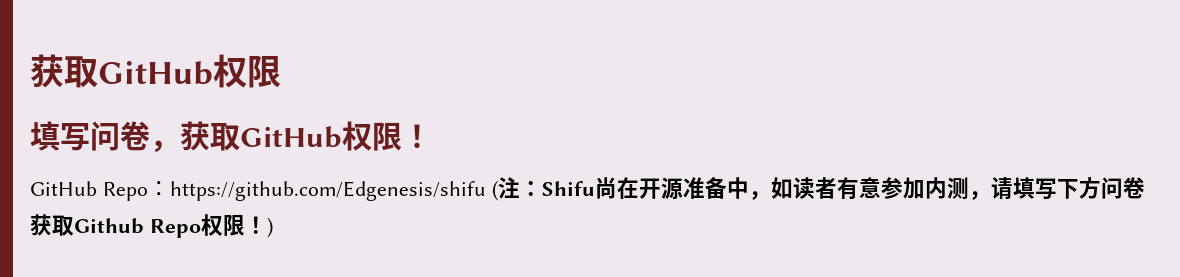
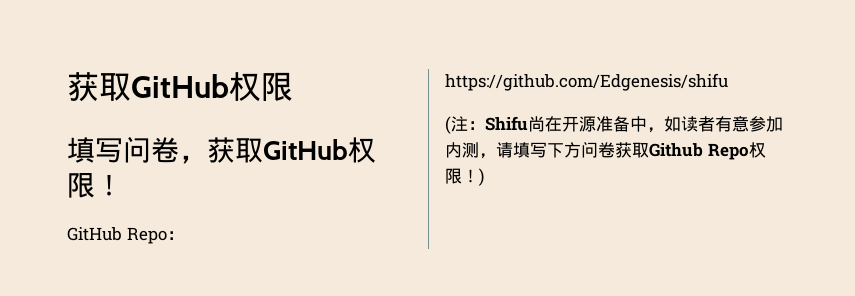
- GitHub Repo：https://github.com/Edgenesis/shifu (注：Shifu尚在开源准备中，如读者有意参加内测，请填写下方问卷获取Github Repo权限！)
+ GitHub Repo：https://github.com/Edgenesis/shifu
+ (注：Shifu尚在开源准备中，如读者有意参加内测，请填写下方问卷获取Github Repo权限！)

